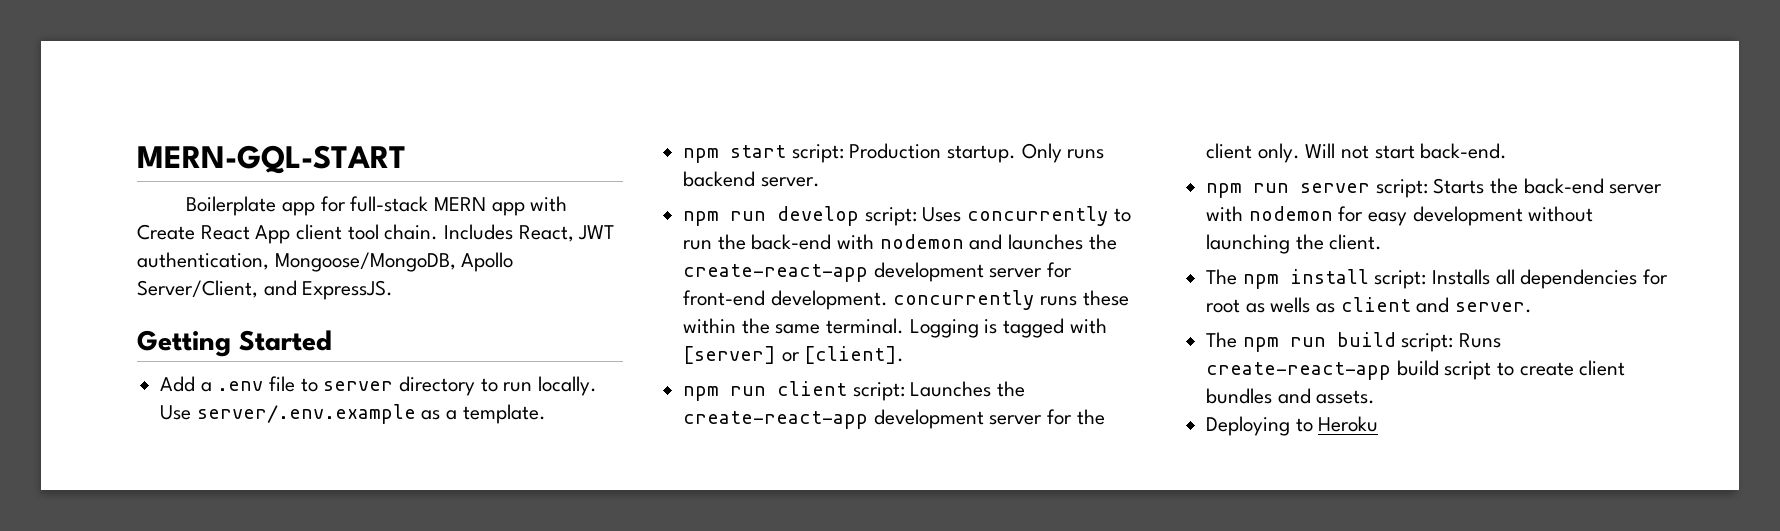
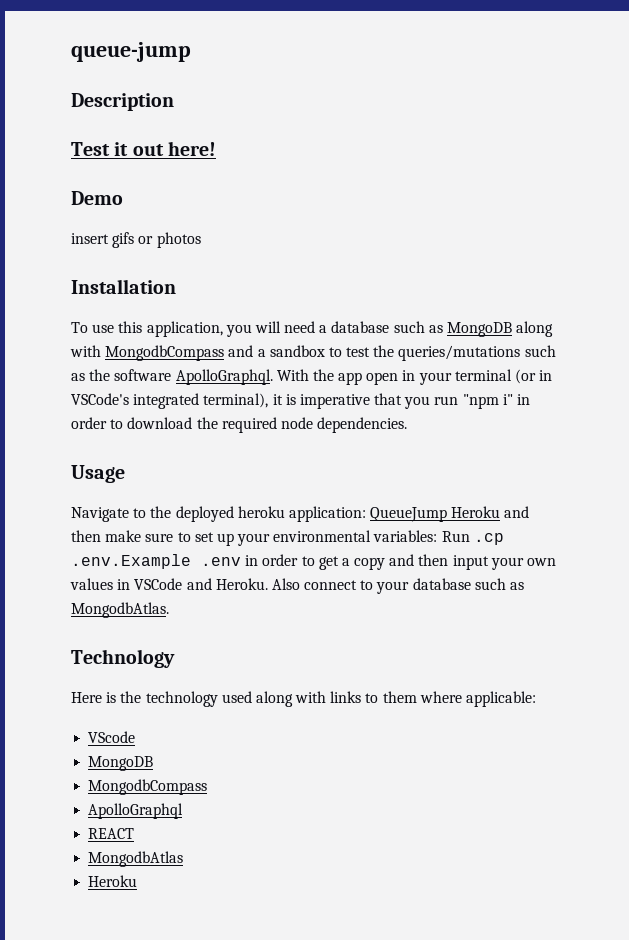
- MERN-GQL-START
- Boilerplate app for full-stack MERN app with Create React App client tool chain. Includes React, JWT authentication, Mongoose/MongoDB, Apollo Server/Client, and ExpressJS.
- Getting Started
- Add a .env file to server directory to run locally. Use server/.env.example as a template.
- npm start script: Production startup. Only runs backend server.
- npm run develop script: Uses concurrently to run the back-end with nodemon and launches the create-react-app development server for front-end development. concurrently runs these within the same terminal. Logging is tagged with [server] or [client].
- npm run client script: Launches the create-react-app development server for the client only. Will not start back-end.
- npm run server script: Starts the back-end server with nodemon for easy development without launching the client.
- The npm install script: Installs all dependencies for root as wells as client and server.
- The npm run build script: Runs create-react-app build script to create client bundles and assets.
- Deploying to Heroku
+ queue-jump
+ Description
+ Test it out here!
+ Demo
+ insert gifs or photos
+ Installation
+ To use this application, you will need a database such as MongoDB along with MongodbCompass and a sandbox to test the queries/mutations such as the software ApolloGraphql. With the app open in your terminal (or in VSCode's integrated terminal), it is imperative that you run "npm i" in order to download the required node dependencies.
+ Usage
+ Navigate to the deployed heroku application: QueueJump Heroku and then make sure to set up your environmental variables: Run .cp .env.Example .env in order to get a copy and then input your own values in VSCode and Heroku. Also connect to your database such as MongodbAtlas.
+ Technology
+ Here is the technology used along with links to them where applicable:
+ VScode
+ MongoDB
+ MongodbCompass
+ ApolloGraphql
+ REACT
+ MongodbAtlas
+ Heroku

